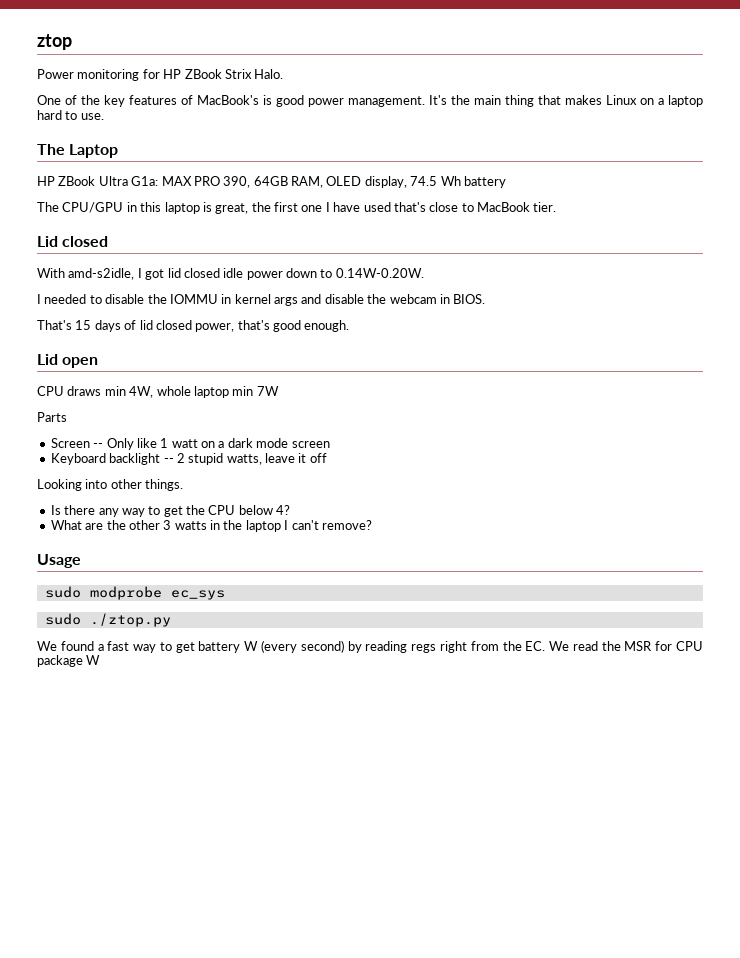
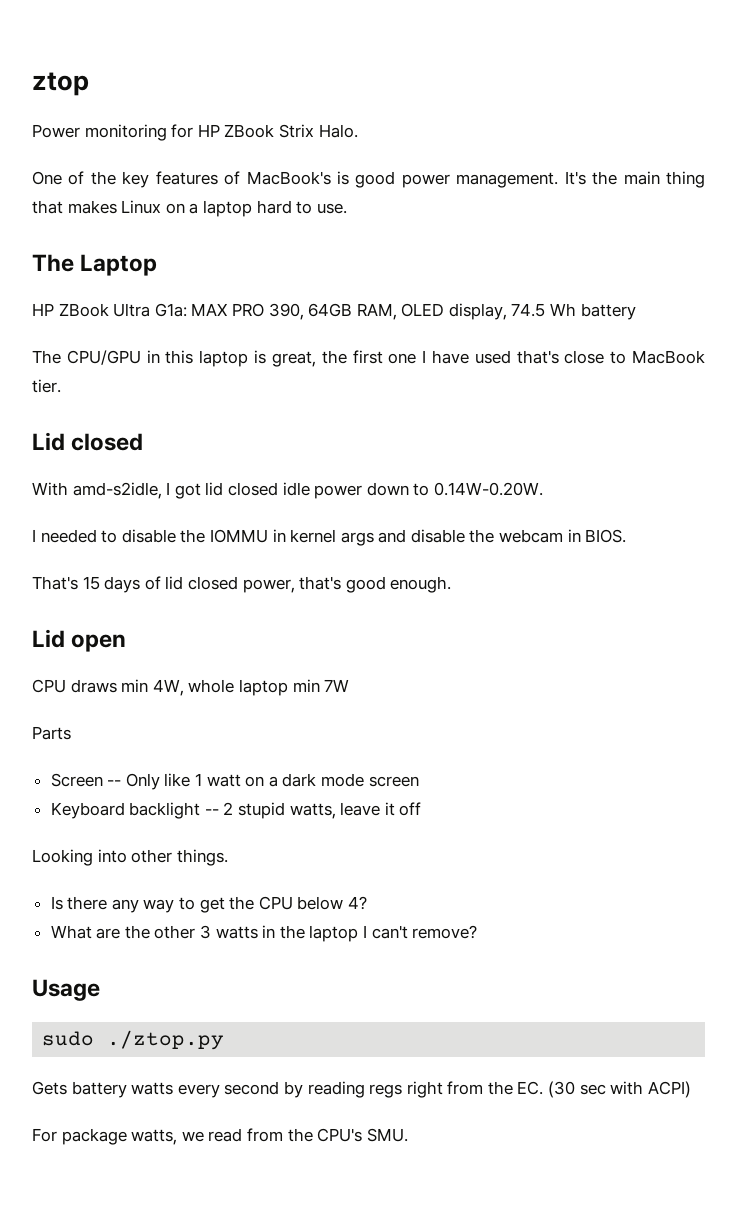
- sudo modprobe ec_sys
- We found a fast way to get battery W (every second) by reading regs right from the EC. We read the MSR for CPU package W
+ Gets battery watts every second by reading regs right from the EC. (30 sec with ACPI)
+ For package watts, we read from the CPU's SMU.

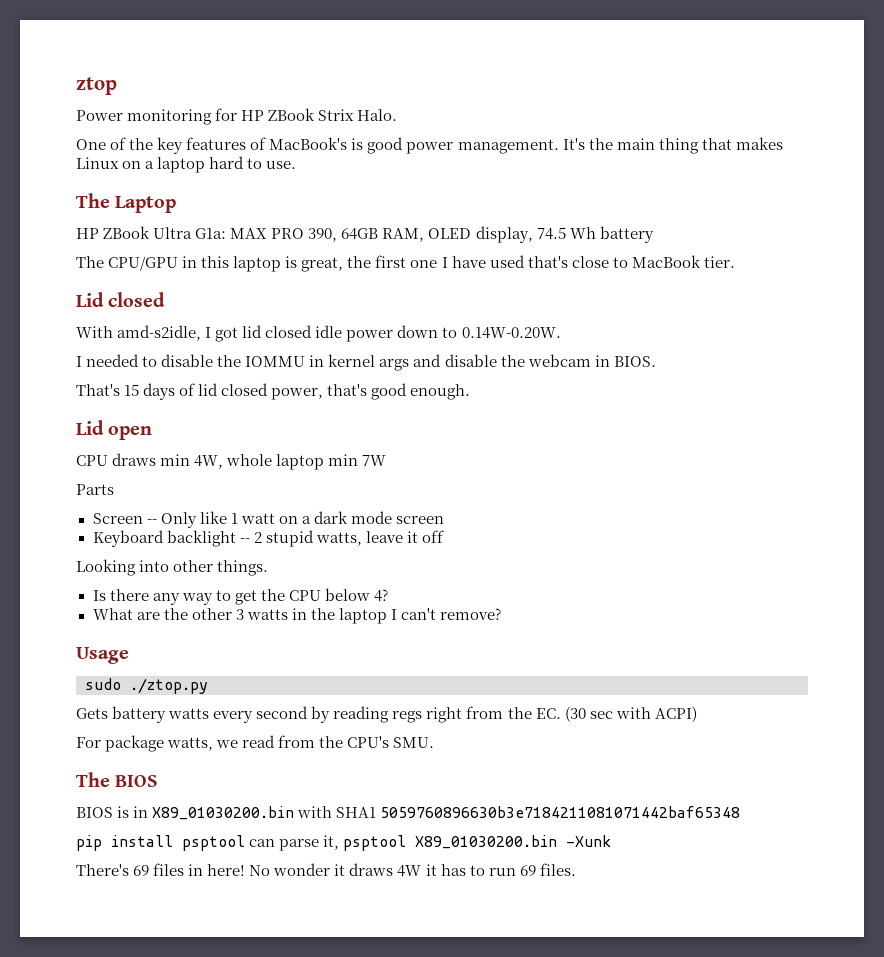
+ The BIOS
+ BIOS is in X89_01030200.bin with SHA1 5059760896630b3e7184211081071442baf65348
+ pip install psptool can parse it, psptool X89_01030200.bin -Xunk
+ There's 69 files in here! No wonder it draws 4W it has to run 69 files.

